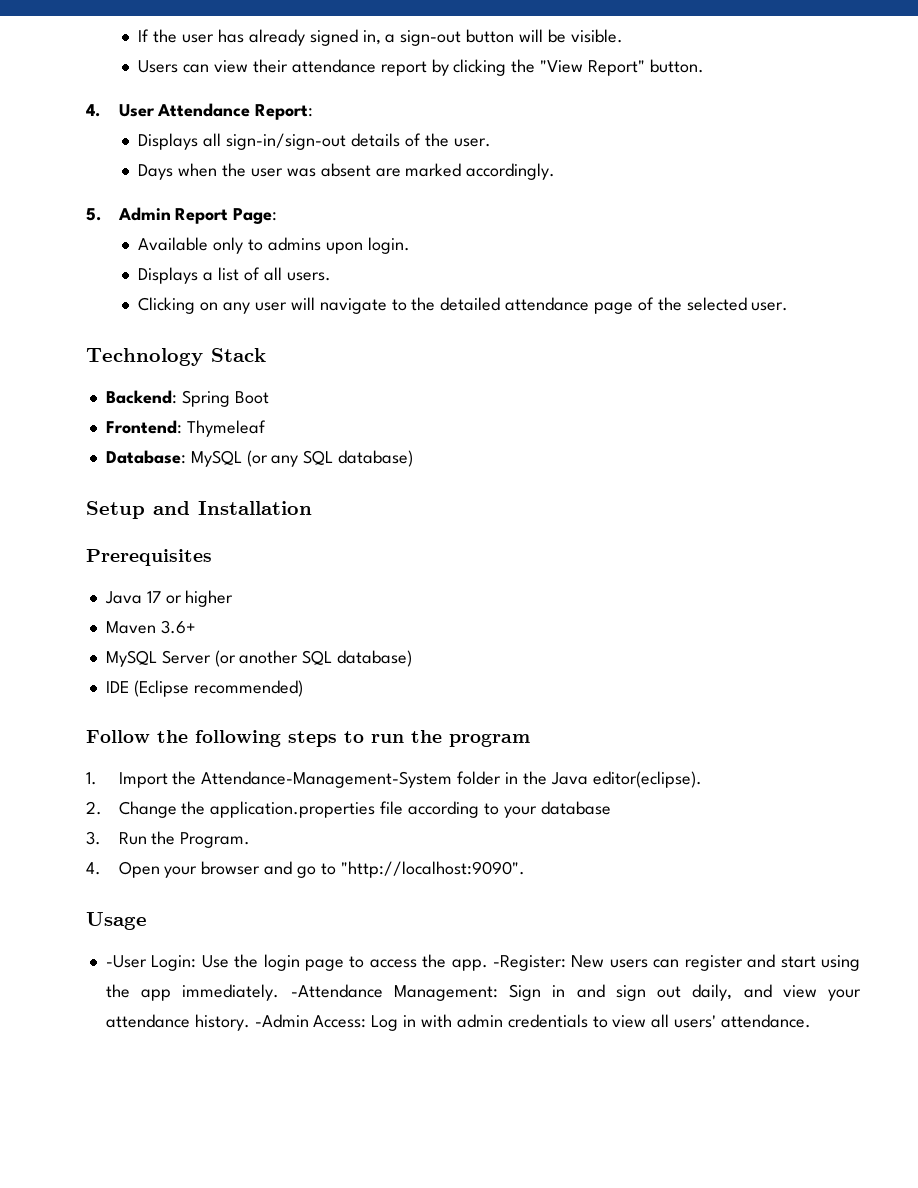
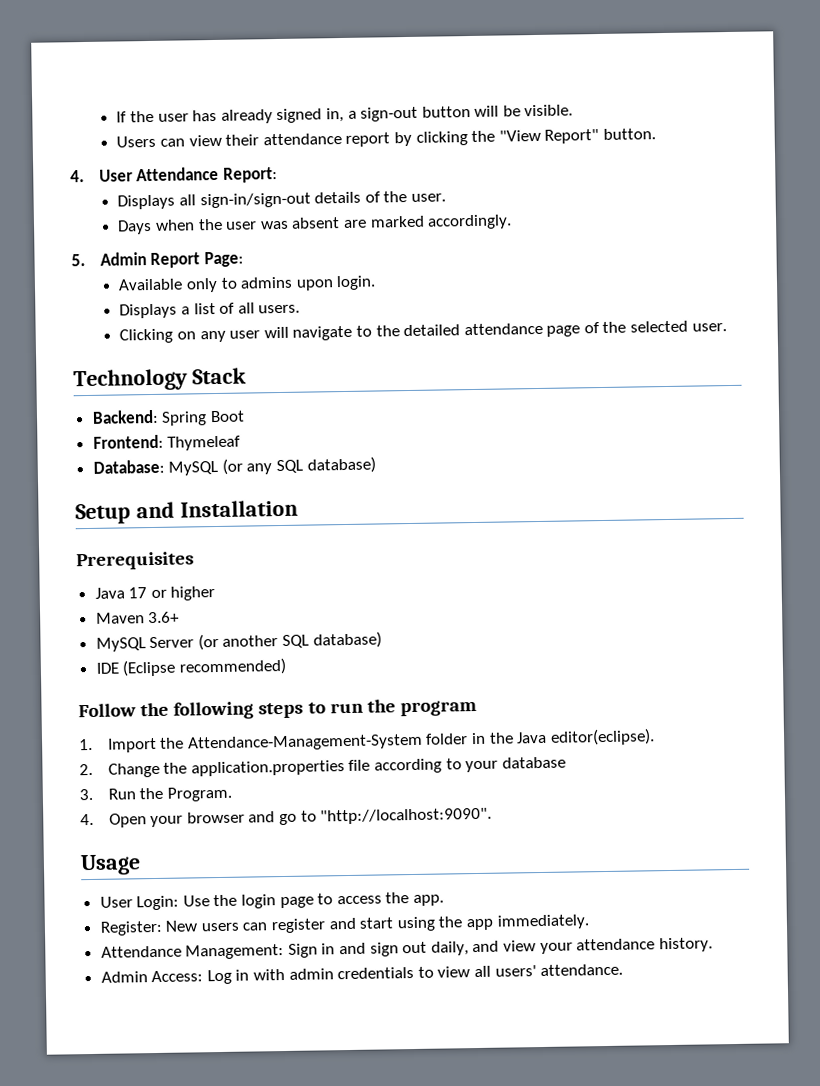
- -User Login: Use the login page to access the app. -Register: New users can register and start using the app immediately. -Attendance Management: Sign in and sign out daily, and view your attendance history. -Admin Access: Log in with admin credentials to view all users' attendance.
+ User Login: Use the login page to access the app.
+ Register: New users can register and start using the app immediately.
+ Attendance Management: Sign in and sign out daily, and view your attendance history.
+ Admin Access: Log in with admin credentials to view all users' attendance.

